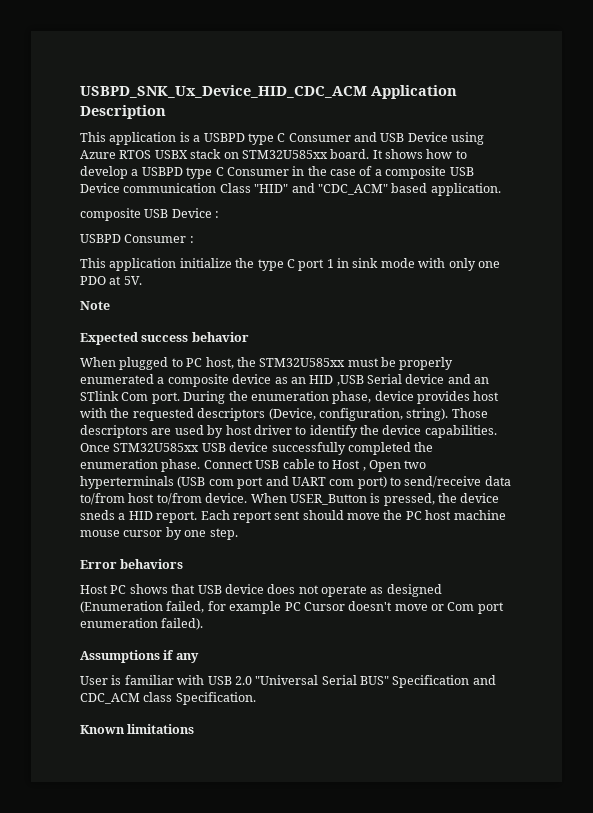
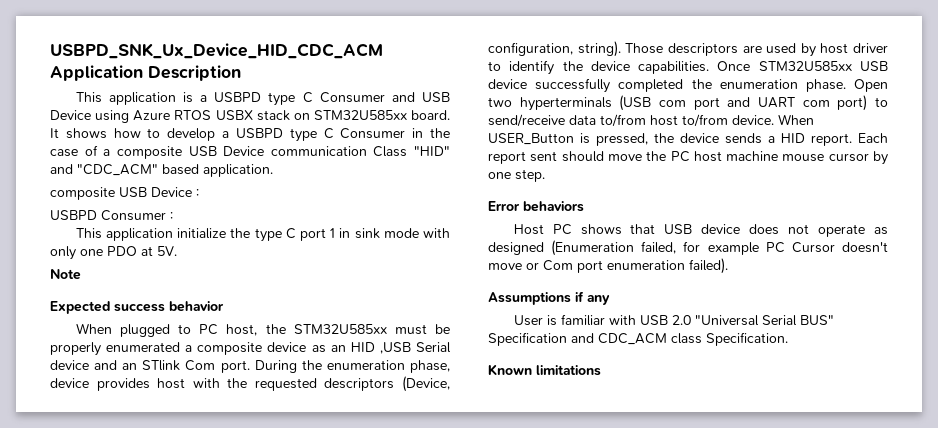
- Connect USB cable to Host , Open two hyperterminals (USB com port and UART com port) to send/receive data to/from host to/from device.
+ Open two hyperterminals (USB com port and UART com port) to send/receive data to/from host to/from device.
- When USER_Button is pressed, the device sneds a HID report.
+ When USER_Button is pressed, the device sends a HID report.

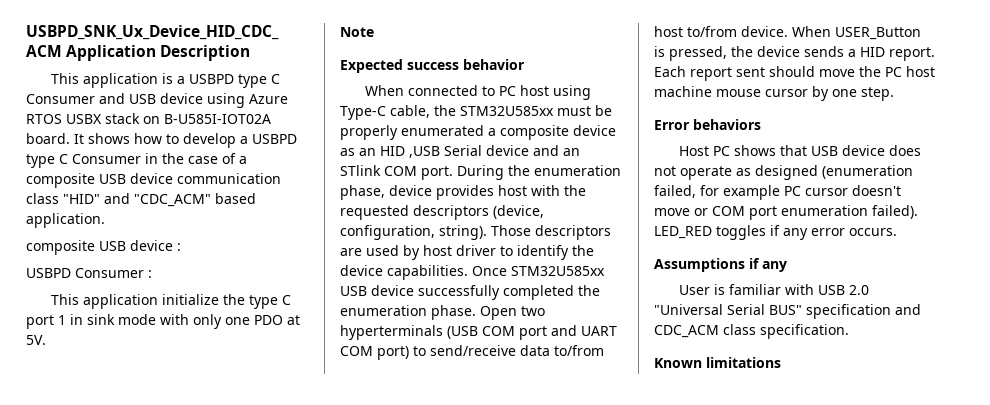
- This application is a USBPD type C Consumer and USB Device using Azure RTOS USBX stack on STM32U585xx board.
+ This application is a USBPD type C Consumer and USB device using Azure RTOS USBX stack on B-U585I-IOT02A board.
- It shows how to develop a USBPD type C Consumer in the case of a composite USB Device communication Class "HID" and "CDC_ACM" based application.
+ It shows how to develop a USBPD type C Consumer in the case of a composite USB device communication class "HID" and "CDC_ACM" based application.
- composite USB Device :
+ composite USB device :
- When plugged to PC host, the STM32U585xx must be properly enumerated a composite device as an HID ,USB Serial device and an STlink Com port.
+ When connected to PC host using Type-C cable, the STM32U585xx must be properly enumerated a composite device as an HID ,USB Serial device and an STlink COM port.
- During the enumeration phase, device provides host with the requested descriptors (Device, configuration, string).
+ During the enumeration phase, device provides host with the requested descriptors (device, configuration, string).
- Open two hyperterminals (USB com port and UART com port) to send/receive data to/from host to/from device.
+ Open two hyperterminals (USB COM port and UART COM port) to send/receive data to/from host to/from device.
- Host PC shows that USB device does not operate as designed (Enumeration failed, for example PC Cursor doesn't move or Com port enumeration failed).
+ Host PC shows that USB device does not operate as designed (enumeration failed, for example PC cursor doesn't move or COM port enumeration failed). LED_RED toggles if any error occurs.
- User is familiar with USB 2.0 "Universal Serial BUS" Specification and CDC_ACM class Specification.
+ User is familiar with USB 2.0 "Universal Serial BUS" specification and CDC_ACM class specification.

